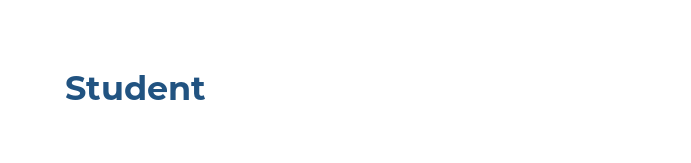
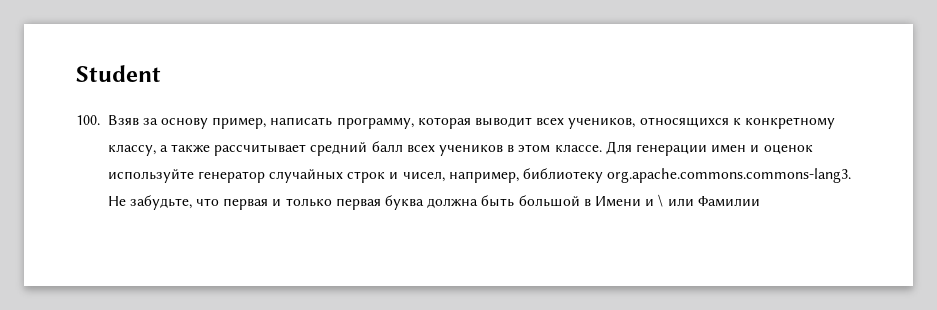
+ 100. Взяв за основу пример, написать программу, которая выводит всех учеников, относящихся к конкретному классу, а также рассчитывает средний балл всех учеников в этом классе. Для генерации имен и оценок используйте генератор случайных строк и чисел, например, библиотеку org.apache.commons.commons-lang3. Не забудьте, что первая и только первая буква должна быть большой в Имени и \ или Фамилии

